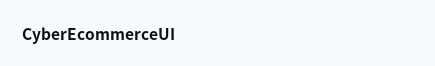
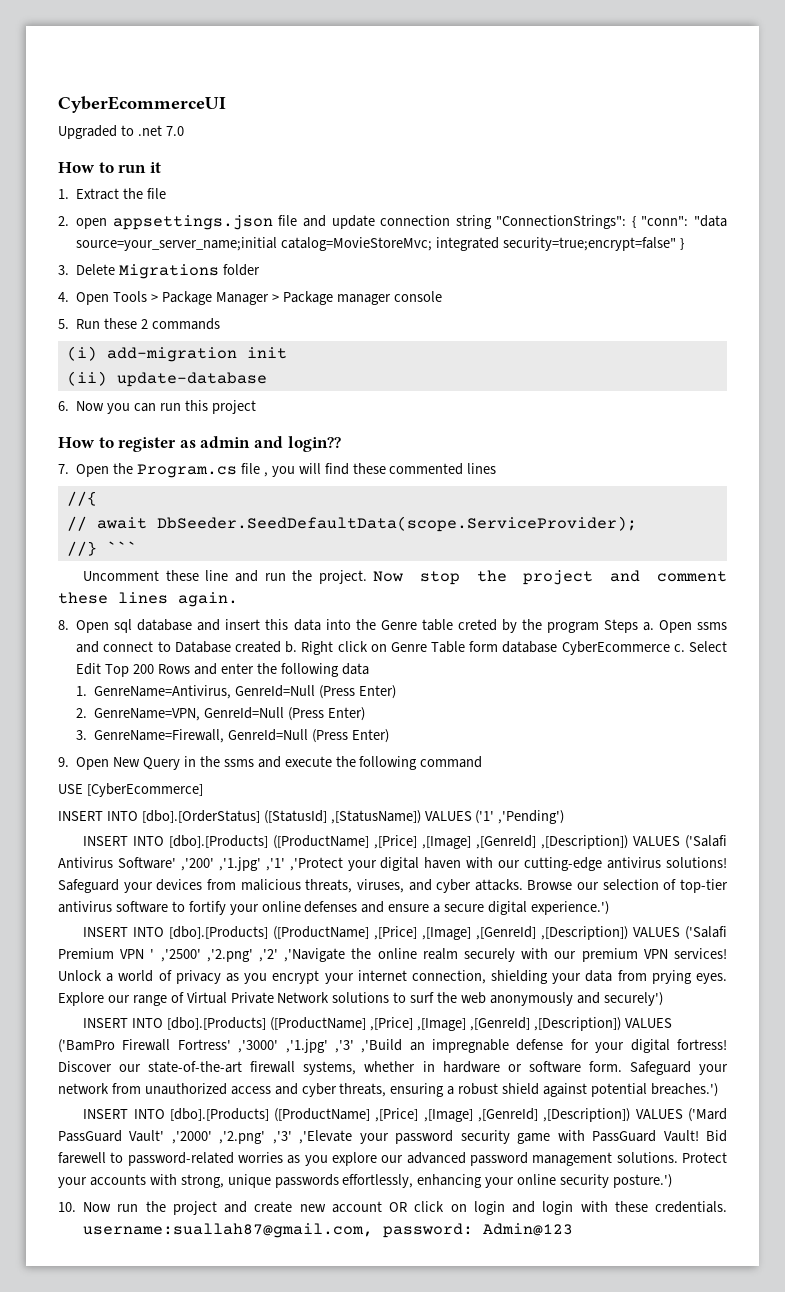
+ Upgraded to .net 7.0
+ How to run it
+ 1. Extract the file
+ 2. open appsettings.json file and update connection string "ConnectionStrings": { "conn": "data source=your_server_name;initial catalog=MovieStoreMvc; integrated security=true;encrypt=false" }
+ 3. Delete Migrations folder
+ 4. Open Tools > Package Manager > Package manager console
+ 5. Run these 2 commands
+ (i) add-migration init
+ (ii) update-database
+ 6. Now you can run this project
+ How to register as admin and login??
+ 7. Open the Program.cs file , you will find these commented lines
+ //{
+ // await DbSeeder.SeedDefaultData(scope.ServiceProvider);
+ //} ```
+ Uncomment these line and run the project. Now stop the project and comment these lines again.
+ 8. Open sql database and insert this data into the Genre table creted by the program Steps a. Open ssms and connect to Database created b. Right click on Genre Table form database CyberEcommerce c. Select Edit Top 200 Rows and enter the following data
+ 1. GenreName=Antivirus, GenreId=Null (Press Enter)
+ 2. GenreName=VPN, GenreId=Null (Press Enter)
+ 3. GenreName=Firewall, GenreId=Null (Press Enter)
+ 9. Open New Query in the ssms and execute the following command
+ USE [CyberEcommerce]
+ INSERT INTO [dbo].[OrderStatus] ([StatusId] ,[StatusName]) VALUES ('1' ,'Pending')
+ INSERT INTO [dbo].[Products] ([ProductName] ,[Price] ,[Image] ,[GenreId] ,[Description]) VALUES ('Salafi Antivirus Software' ,'200' ,'1.jpg' ,'1' ,'Protect your digital haven with our cutting-edge antivirus solutions! Safeguard your devices from malicious threats, viruses, and cyber attacks. Browse our selection of top-tier antivirus software to fortify your online defenses and ensure a secure digital experience.')
+ INSERT INTO [dbo].[Products] ([ProductName] ,[Price] ,[Image] ,[GenreId] ,[Description]) VALUES ('Salafi Premium VPN ' ,'2500' ,'2.png' ,'2' ,'Navigate the online realm securely with our premium VPN services! Unlock a world of privacy as you encrypt your internet connection, shielding your data from prying eyes. Explore our range of Virtual Private Network solutions to surf the web anonymously and securely')
+ INSERT INTO [dbo].[Products] ([ProductName] ,[Price] ,[Image] ,[GenreId] ,[Description]) VALUES ('BamPro Firewall Fortress' ,'3000' ,'1.jpg' ,'3' ,'Build an impregnable defense for your digital fortress! Discover our state-of-the-art firewall systems, whether in hardware or software form. Safeguard your network from unauthorized access and cyber threats, ensuring a robust shield against potential breaches.')
+ INSERT INTO [dbo].[Products] ([ProductName] ,[Price] ,[Image] ,[GenreId] ,[Description]) VALUES ('Mard PassGuard Vault' ,'2000' ,'2.png' ,'3' ,'Elevate your password security game with PassGuard Vault! Bid farewell to password-related worries as you explore our advanced password management solutions. Protect your accounts with strong, unique passwords effortlessly, enhancing your online security posture.')
+ 10. Now run the project and create new account OR click on login and login with these credentials. username:suallah87@gmail.com, password: Admin@123

